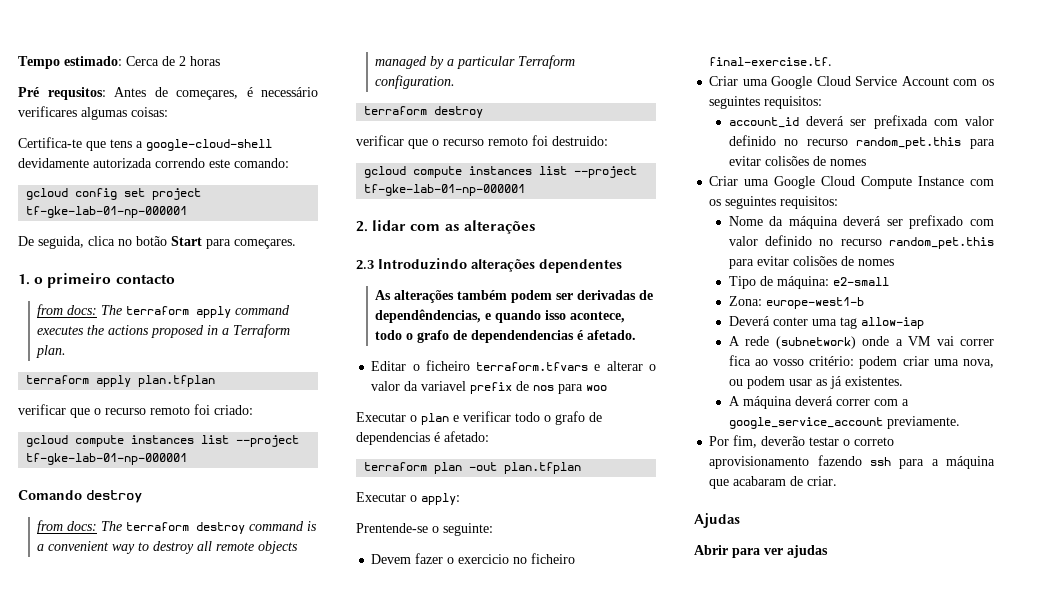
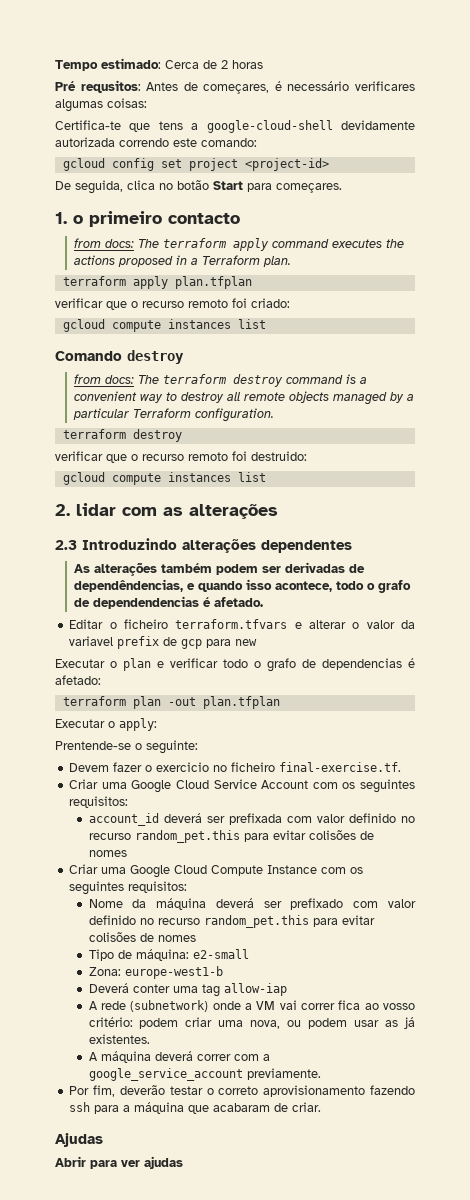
- gcloud config set project tf-gke-lab-01-np-000001
+ gcloud config set project <project-id>
  verificar que o recurso remoto foi criado:
- gcloud compute instances list --project tf-gke-lab-01-np-000001
+ gcloud compute instances list
  verificar que o recurso remoto foi destruido:
- gcloud compute instances list --project tf-gke-lab-01-np-000001
+ gcloud compute instances list
- Editar o ficheiro terraform.tfvars e alterar o valor da variavel prefix de nos para woo
+ Editar o ficheiro terraform.tfvars e alterar o valor da variavel prefix de gcp para new

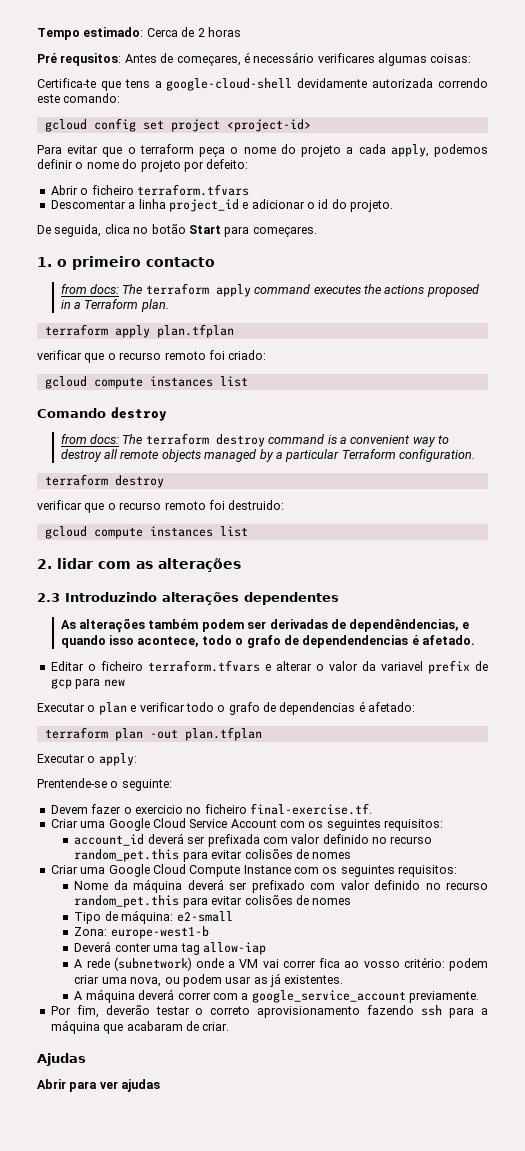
+ Para evitar que o terraform peça o nome do projeto a cada apply, podemos definir o nome do projeto por defeito:
+ Abrir o ficheiro terraform.tfvars
+ Descomentar a linha project_id e adicionar o id do projeto.

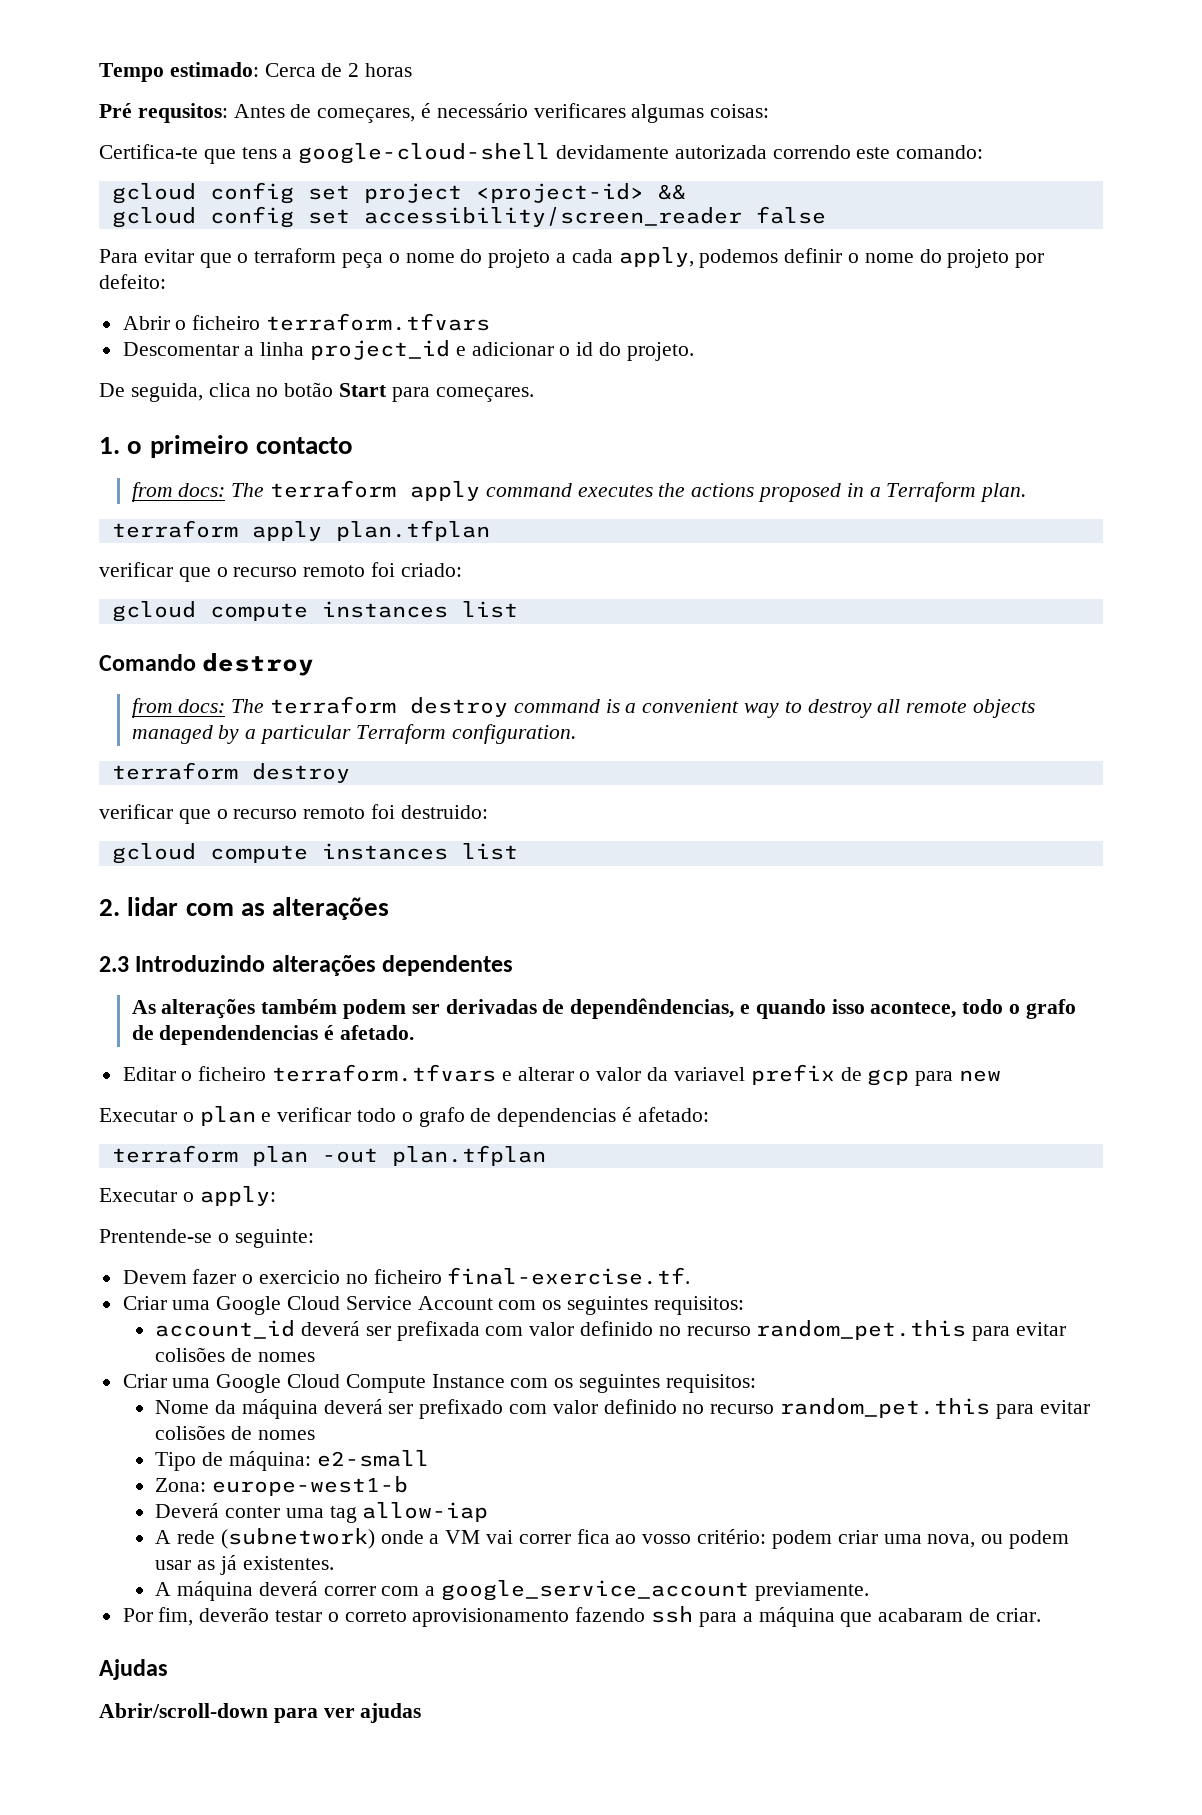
- gcloud config set project <project-id>
+ gcloud config set project <project-id> &&
+ gcloud config set accessibility/screen_reader false
- Abrir para ver ajudas
+ Abrir/scroll-down para ver ajudas

